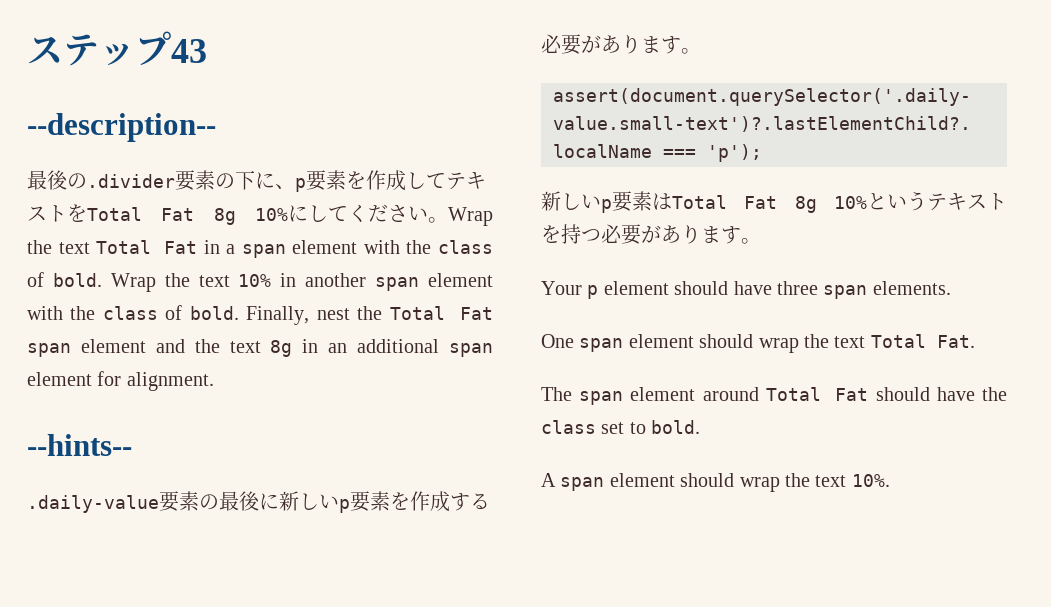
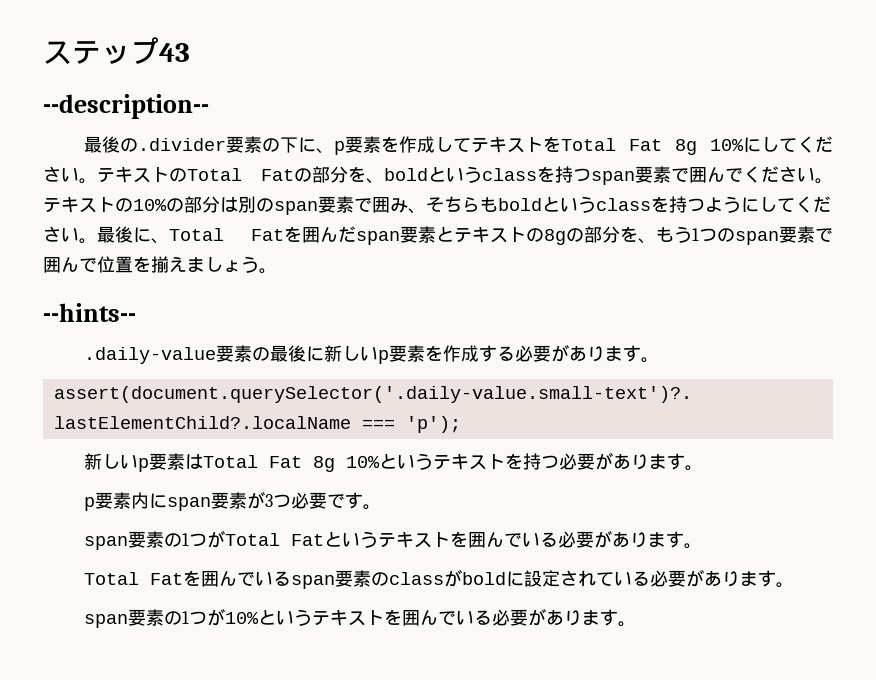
- Wrap the text Total Fat in a span element with the class of bold. Wrap the text 10% in another span element with the class of bold. Finally, nest the Total Fat span element and the text 8g in an additional span element for alignment.
+ テキストのTotal Fatの部分を、boldというclassを持つspan要素で囲んでください。テキストの10%の部分は別のspan要素で囲み、そちらもboldというclassを持つようにしてください。最後に、Total Fatを囲んだspan要素とテキストの8gの部分を、もう1つのspan要素で囲んで位置を揃えましょう。
- Your p element should have three span elements.
- One span element should wrap the text Total Fat.
- The span element around Total Fat should have the class set to bold.
- A span element should wrap the text 10%.
+ p要素内にspan要素が3つ必要です。
+ span要素の1つがTotal Fatというテキストを囲んでいる必要があります。
+ Total Fatを囲んでいるspan要素のclassがboldに設定されている必要があります。
+ span要素の1つが10%というテキストを囲んでいる必要があります。

